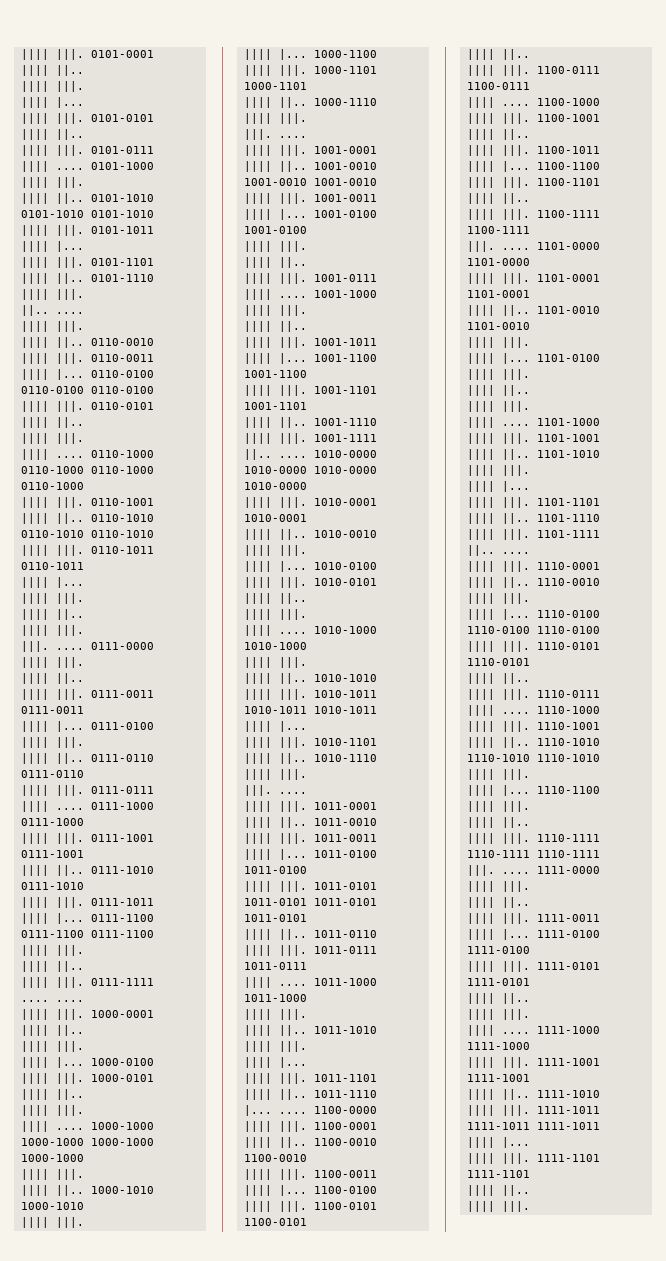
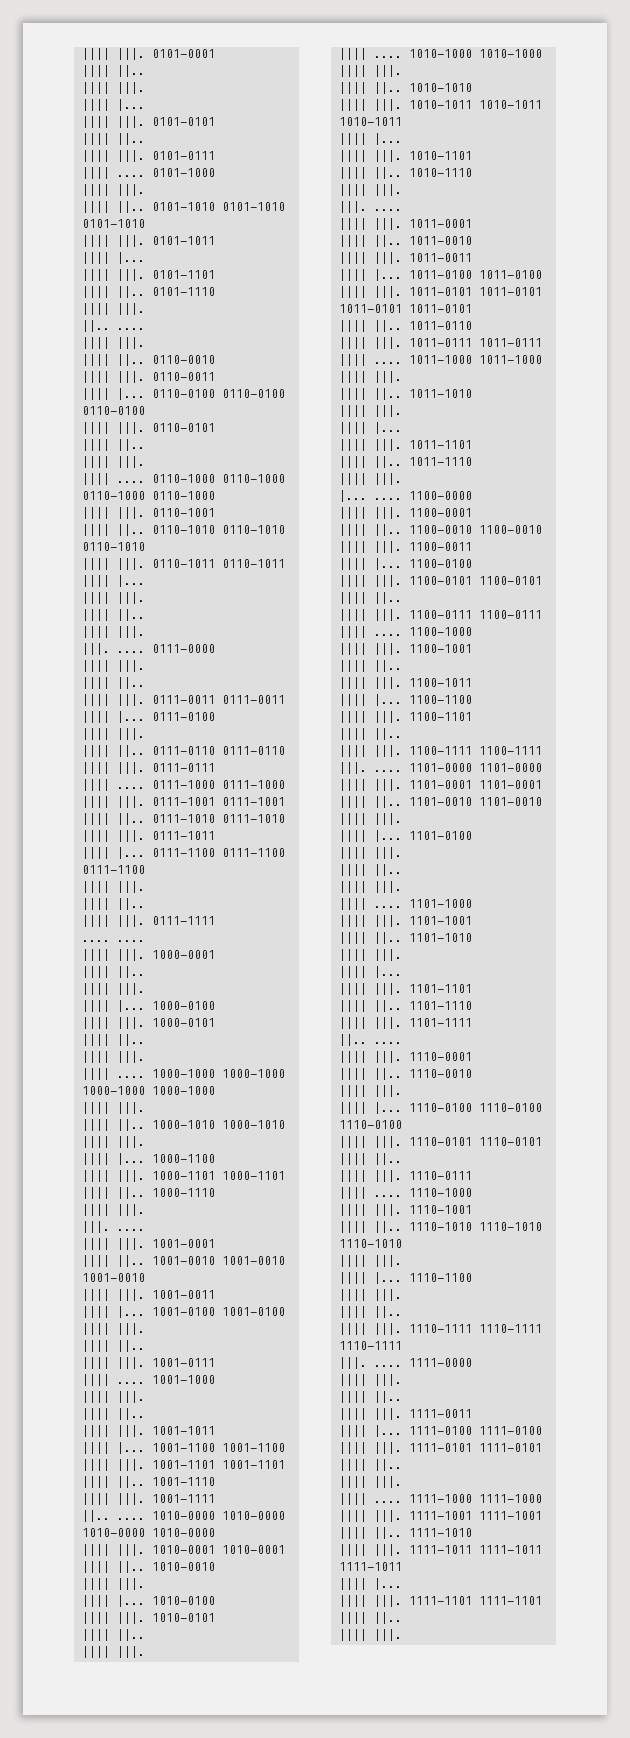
  1011-1110
+ |||| |||.

